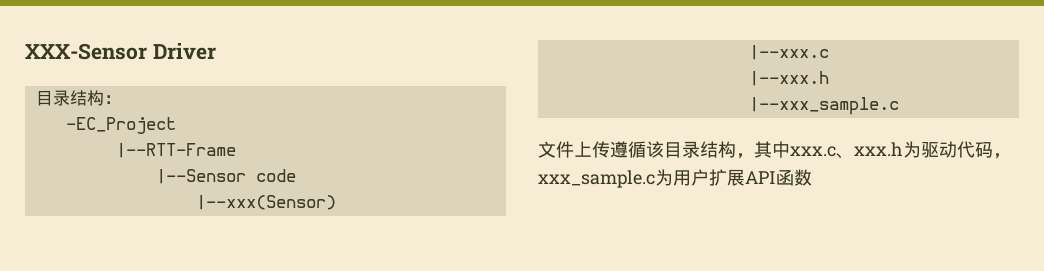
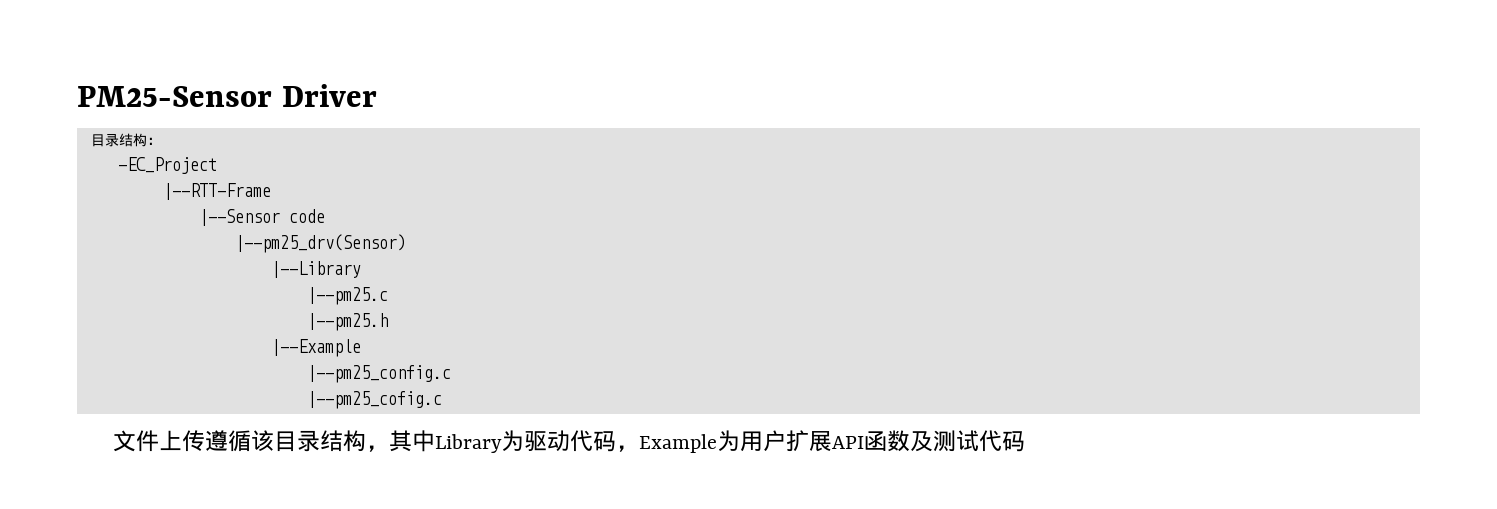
- XXX-Sensor Driver
+ PM25-Sensor Driver
- |--xxx(Sensor)
- |--xxx.c
- |--xxx.h
- |--xxx_sample.c
+ |--pm25_drv(Sensor)
+ |--Library
+ |--pm25.c
+ |--pm25.h
+ |--Example
+ |--pm25_config.c
+ |--pm25_cofig.c
- 文件上传遵循该目录结构，其中xxx.c、xxx.h为驱动代码，xxx_sample.c为用户扩展API函数
+ 文件上传遵循该目录结构，其中Library为驱动代码，Example为用户扩展API函数及测试代码

